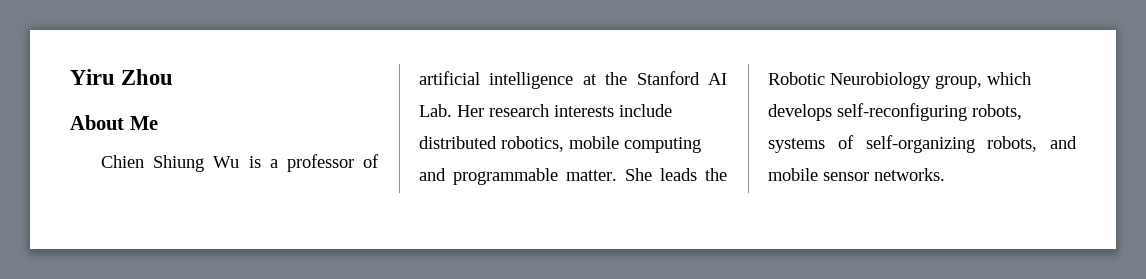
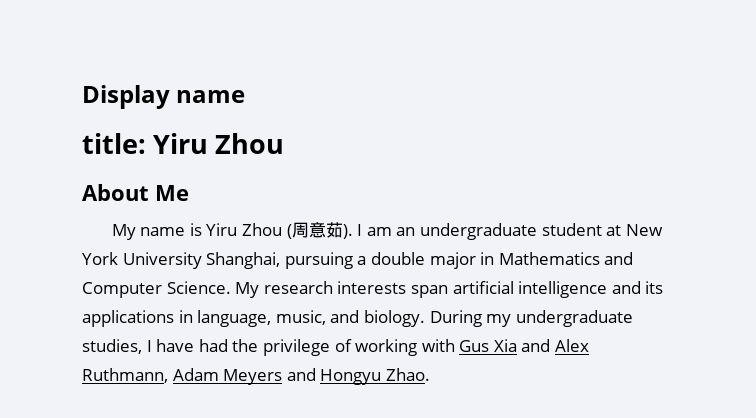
- Yiru Zhou
+ Display name
+ title: Yiru Zhou
- Chien Shiung Wu is a professor of artificial intelligence at the Stanford AI Lab. Her research interests include distributed robotics, mobile computing and programmable matter. She leads the Robotic Neurobiology group, which develops self-reconfiguring robots, systems of self-organizing robots, and mobile sensor networks.
+ My name is Yiru Zhou (周意茹). I am an undergraduate student at New York University Shanghai, pursuing a double major in Mathematics and Computer Science. My research interests span artificial intelligence and its applications in language, music, and biology. During my undergraduate studies, I have had the privilege of working with Gus Xia and Alex Ruthmann, Adam Meyers and Hongyu Zhao.

